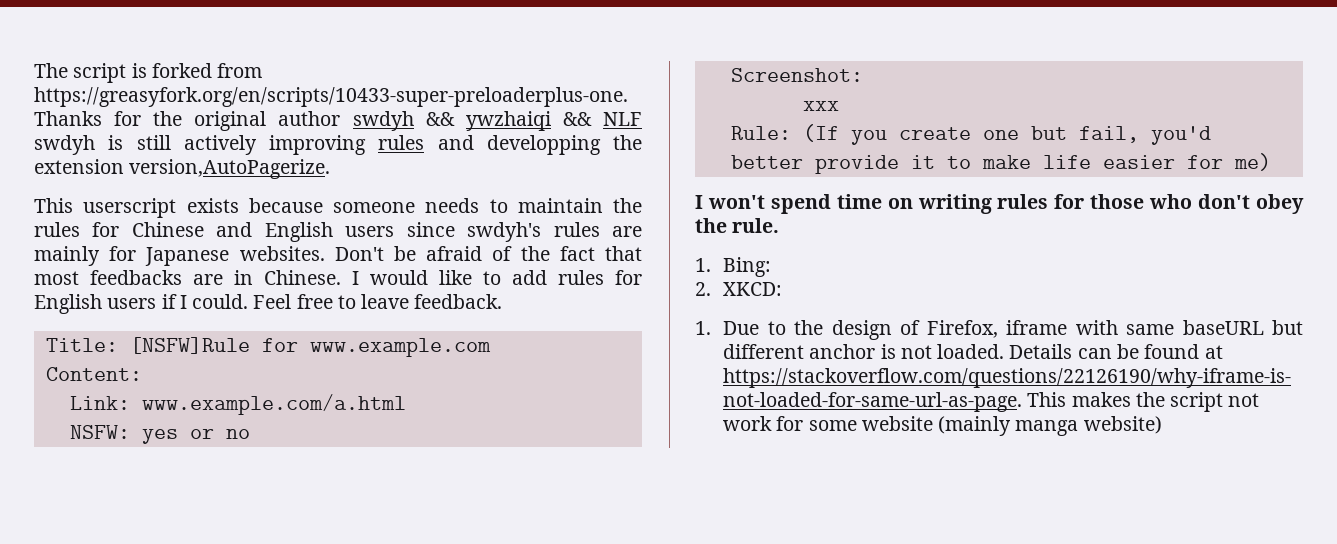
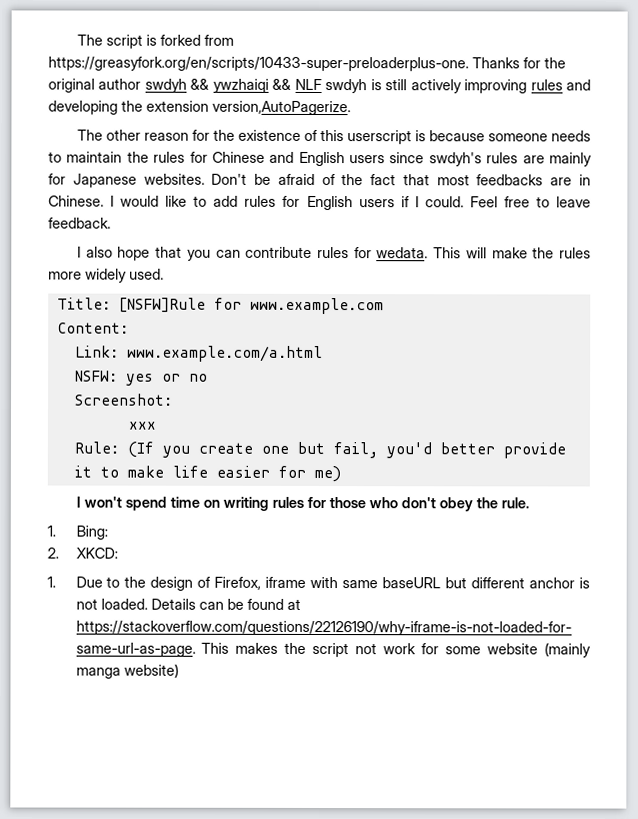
- The script is forked from https://greasyfork.org/en/scripts/10433-super-preloaderplus-one. Thanks for the original author swdyh && ywzhaiqi && NLF swdyh is still actively improving rules and developping the extension version,AutoPagerize.
+ The script is forked from https://greasyfork.org/en/scripts/10433-super-preloaderplus-one. Thanks for the original author swdyh && ywzhaiqi && NLF swdyh is still actively improving rules and developing the extension version,AutoPagerize.
- This userscript exists because someone needs to maintain the rules for Chinese and English users since swdyh's rules are mainly for Japanese websites.
+ The other reason for the existence of this userscript is because someone needs to maintain the rules for Chinese and English users since swdyh's rules are mainly for Japanese websites.
+ I also hope that you can contribute rules for wedata. This will make the rules more widely used.

